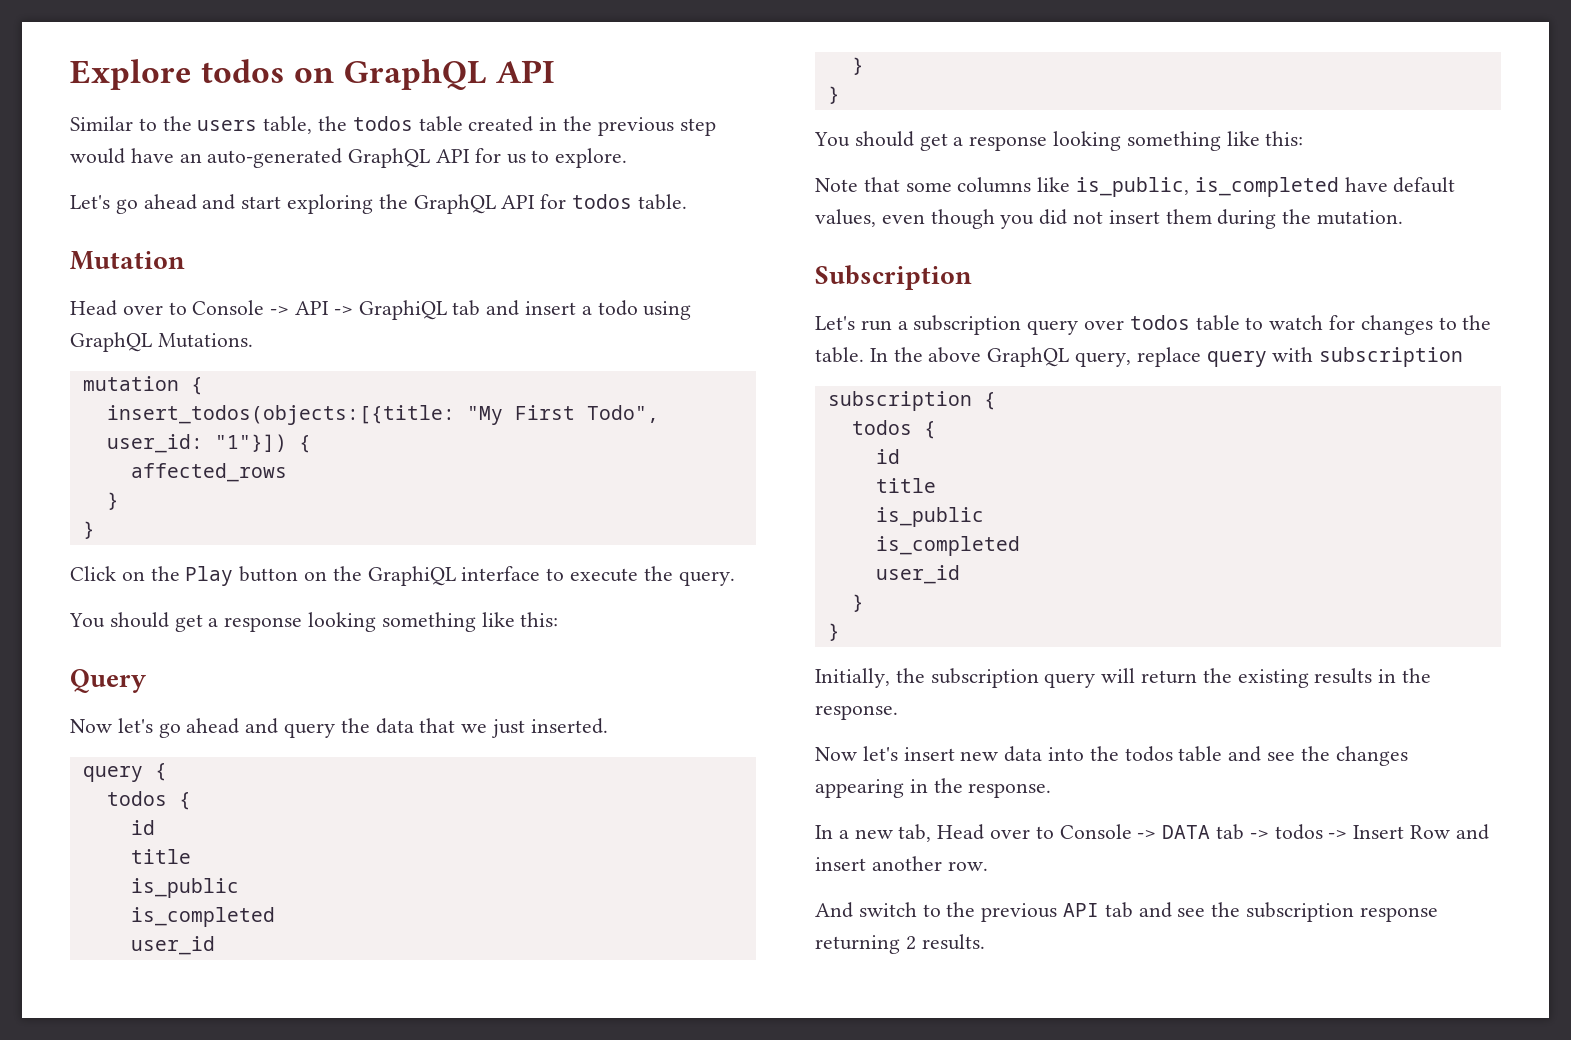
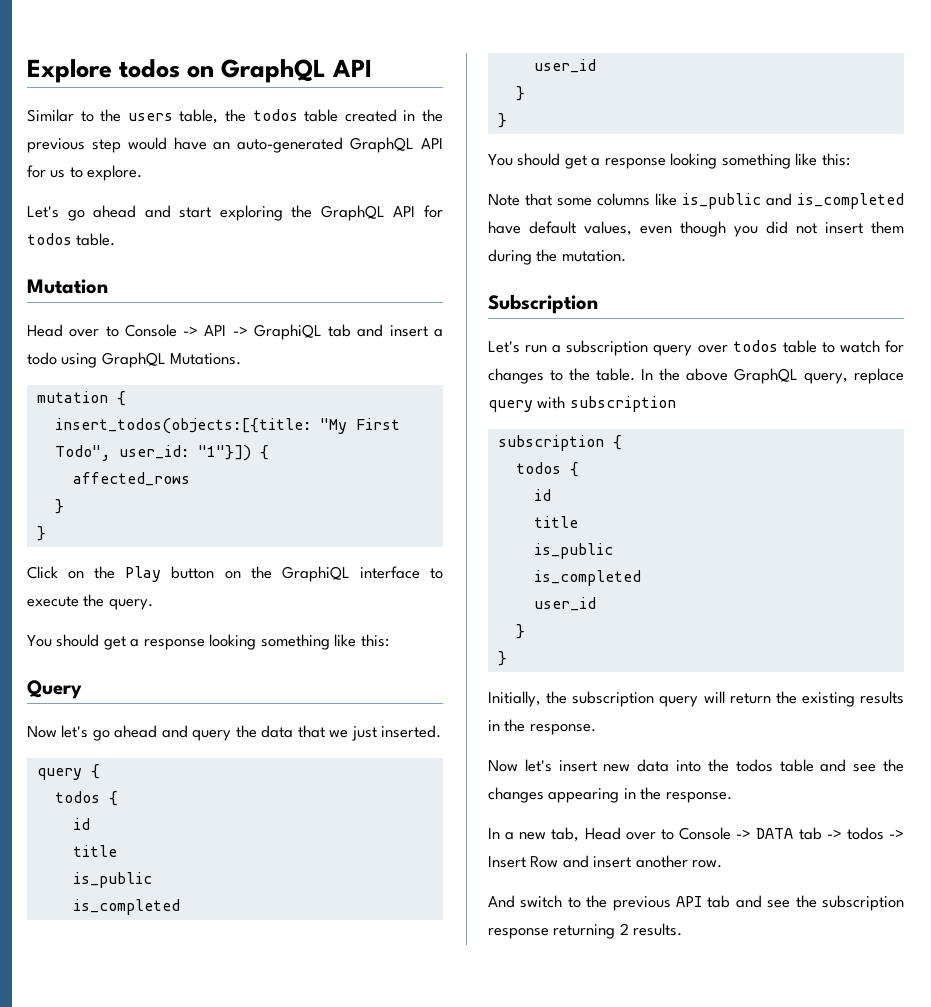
- Note that some columns like is_public, is_completed have default values, even though you did not insert them during the mutation.
+ Note that some columns like is_public and is_completed have default values, even though you did not insert them during the mutation.

